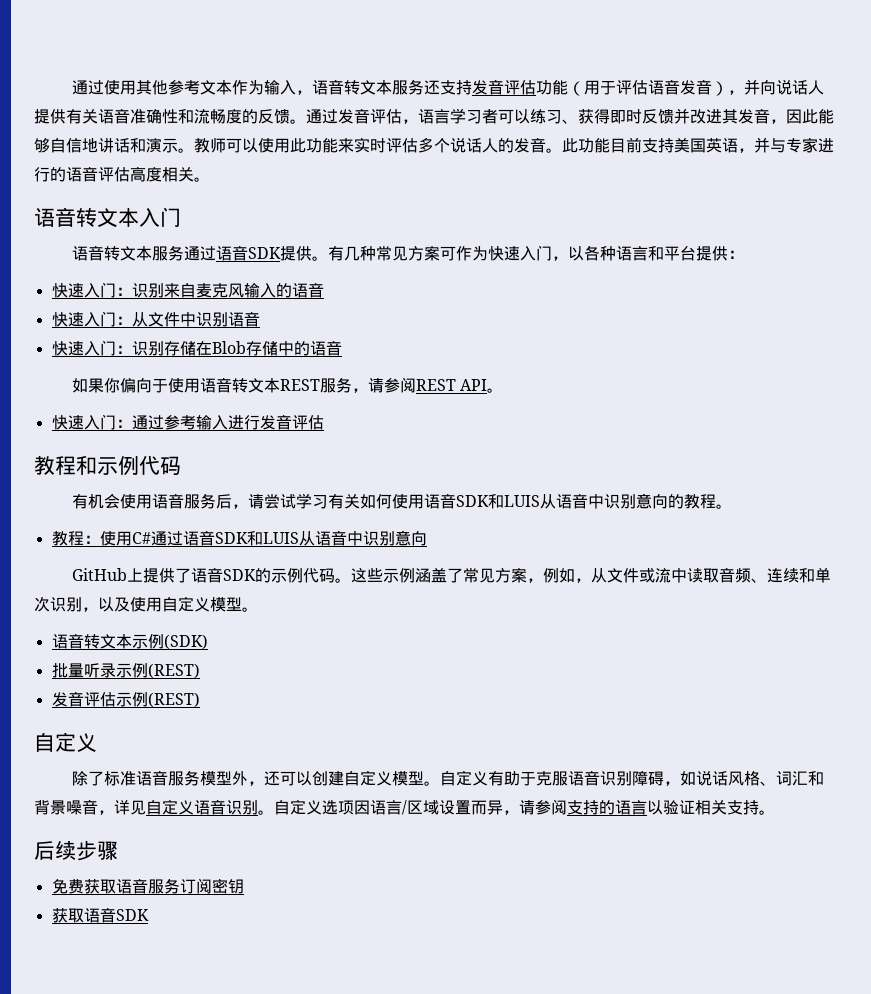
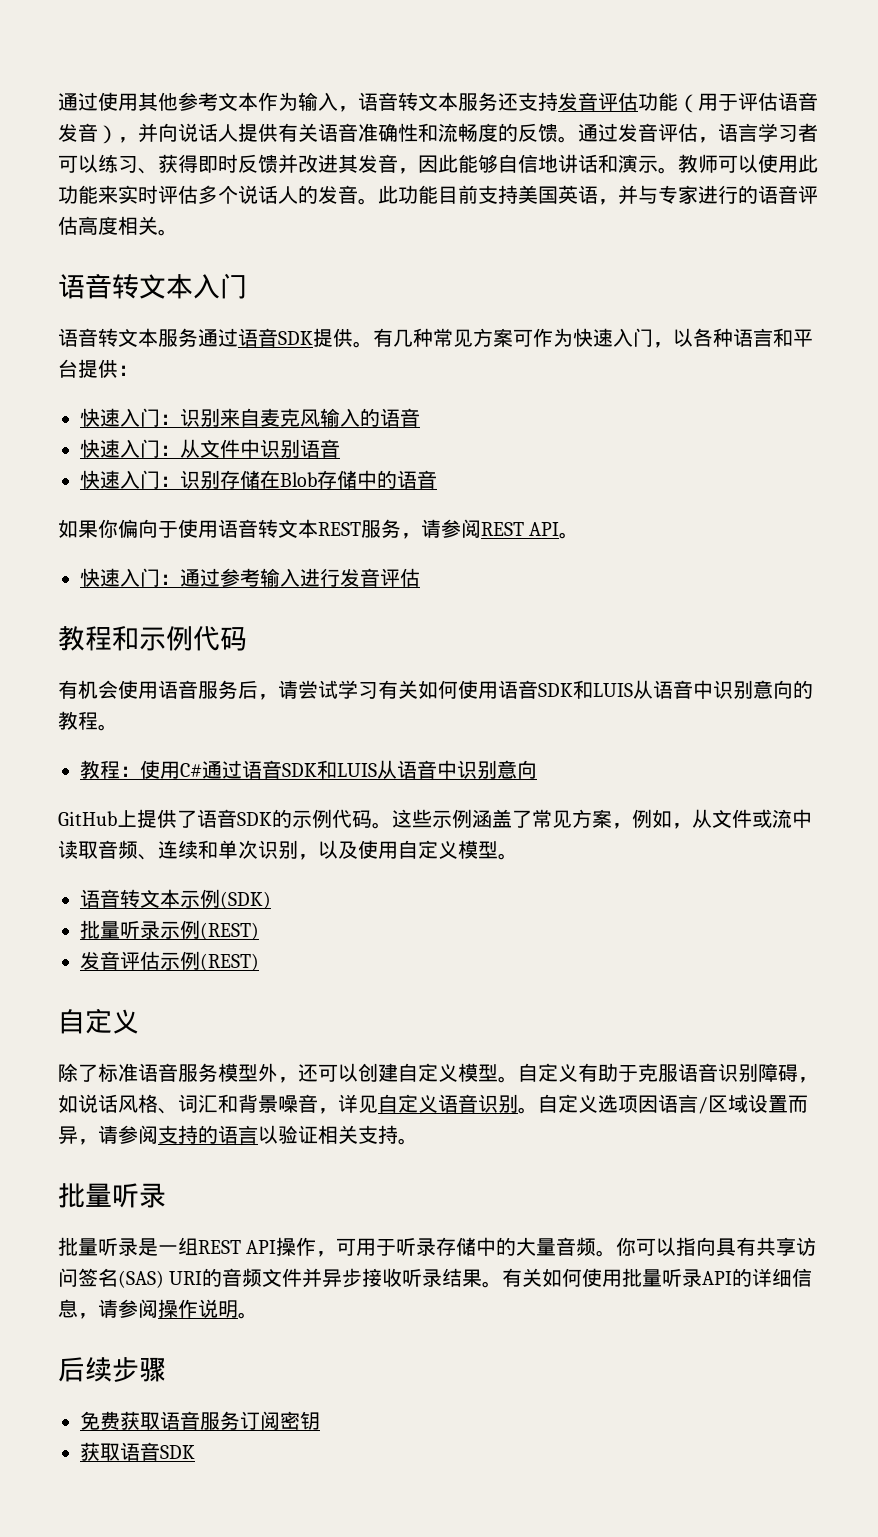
  自定义选项因语言/区域设置而异，请参阅支持的语言以验证相关支持。
+ 批量听录
+ 批量听录是一组REST API操作，可用于听录存储中的大量音频。你可以指向具有共享访问签名(SAS) URI的音频文件并异步接收听录结果。有关如何使用批量听录API的详细信息，请参阅操作说明。

